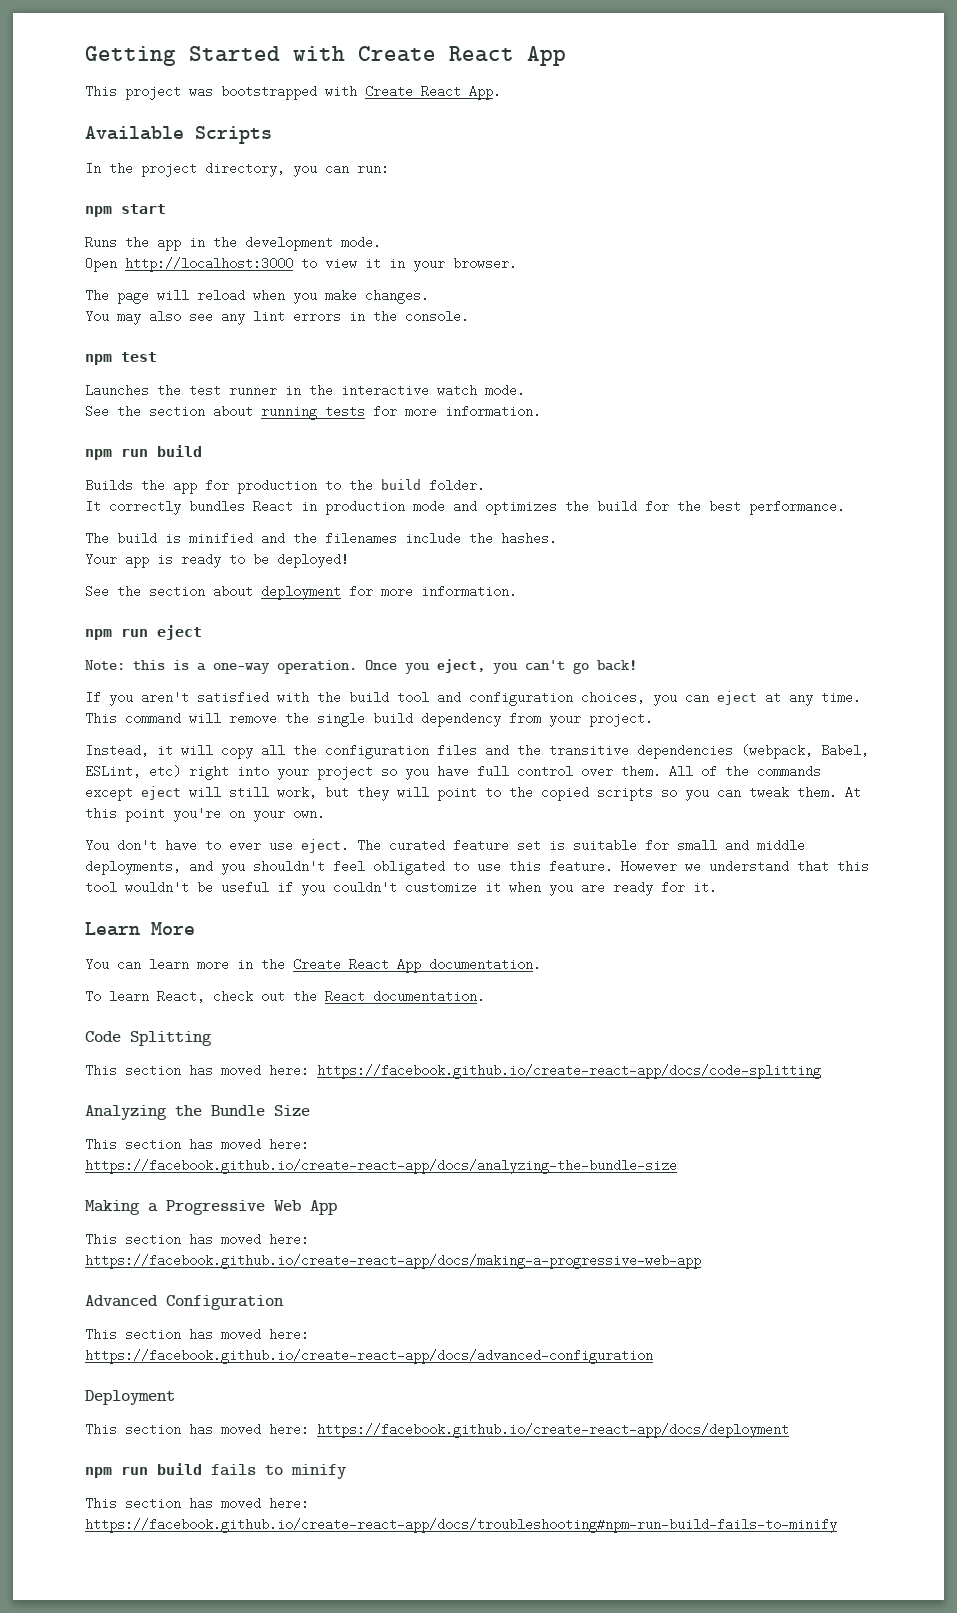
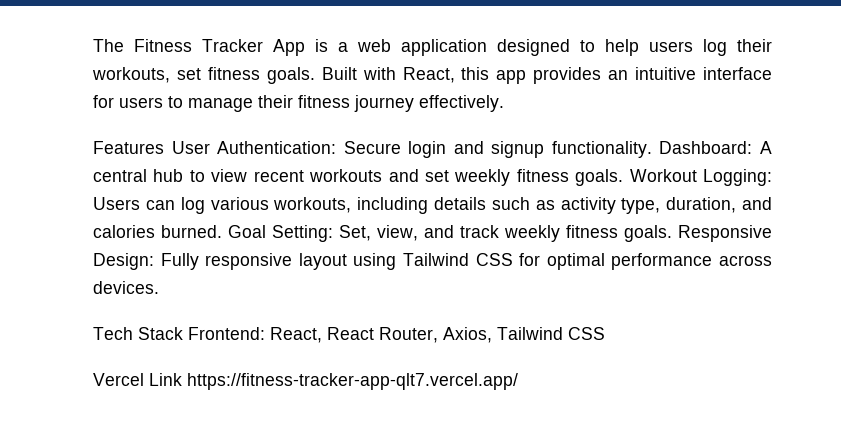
- Getting Started with Create React App
- This project was bootstrapped with Create React App.
- Available Scripts
- In the project directory, you can run:
- npm start
- Runs the app in the development mode.
- Open http://localhost:3000 to view it in your browser.
- The page will reload when you make changes.
- You may also see any lint errors in the console.
- npm test
- Launches the test runner in the interactive watch mode.
- See the section about running tests for more information.
- npm run build
- Builds the app for production to the build folder.
- It correctly bundles React in production mode and optimizes the build for the best performance.
- The build is minified and the filenames include the hashes.
- Your app is ready to be deployed!
- See the section about deployment for more information.
- npm run eject
- Note: this is a one-way operation. Once you eject, you can't go back!
- If you aren't satisfied with the build tool and configuration choices, you can eject at any time. This command will remove the single build dependency from your project.
- Instead, it will copy all the configuration files and the transitive dependencies (webpack, Babel, ESLint, etc) right into your project so you have full control over them. All of the commands except eject will still work, but they will point to the copied scripts so you can tweak them. At this point you're on your own.
- You don't have to ever use eject. The curated feature set is suitable for small and middle deployments, and you shouldn't feel obligated to use this feature. However we understand that this tool wouldn't be useful if you couldn't customize it when you are ready for it.
- Learn More
- You can learn more in the Create React App documentation.
- To learn React, check out the React documentation.
- Code Splitting
- This section has moved here: https://facebook.github.io/create-react-app/docs/code-splitting
- Analyzing the Bundle Size
- This section has moved here: https://facebook.github.io/create-react-app/docs/analyzing-the-bundle-size
- Making a Progressive Web App
- This section has moved here: https://facebook.github.io/create-react-app/docs/making-a-progressive-web-app
- Advanced Configuration
- This section has moved here: https://facebook.github.io/create-react-app/docs/advanced-configuration
- Deployment
- This section has moved here: https://facebook.github.io/create-react-app/docs/deployment
- npm run build fails to minify
- This section has moved here: https://facebook.github.io/create-react-app/docs/troubleshooting#npm-run-build-fails-to-minify
+ The Fitness Tracker App is a web application designed to help users log their workouts, set fitness goals. Built with React, this app provides an intuitive interface for users to manage their fitness journey effectively.
+ Features User Authentication: Secure login and signup functionality. Dashboard: A central hub to view recent workouts and set weekly fitness goals. Workout Logging: Users can log various workouts, including details such as activity type, duration, and calories burned. Goal Setting: Set, view, and track weekly fitness goals. Responsive Design: Fully responsive layout using Tailwind CSS for optimal performance across devices.
+ Tech Stack Frontend: React, React Router, Axios, Tailwind CSS
+ Vercel Link https://fitness-tracker-app-qlt7.vercel.app/

